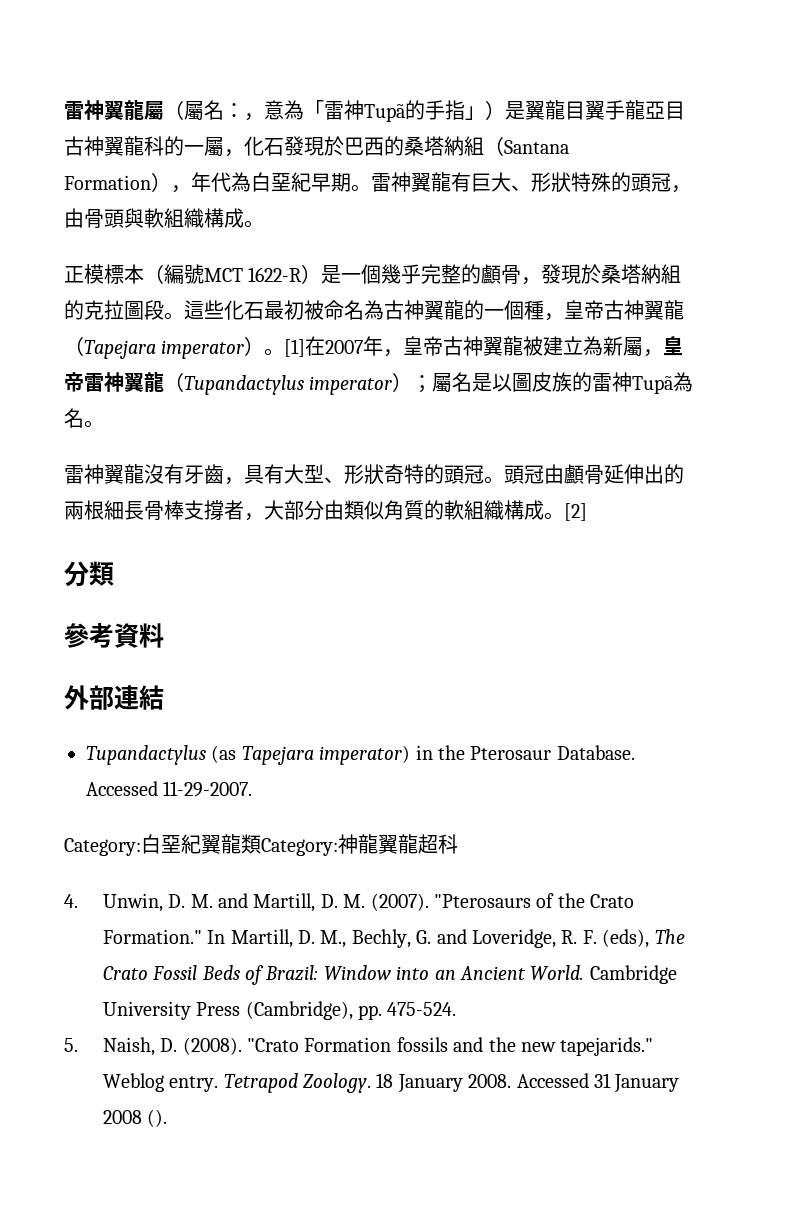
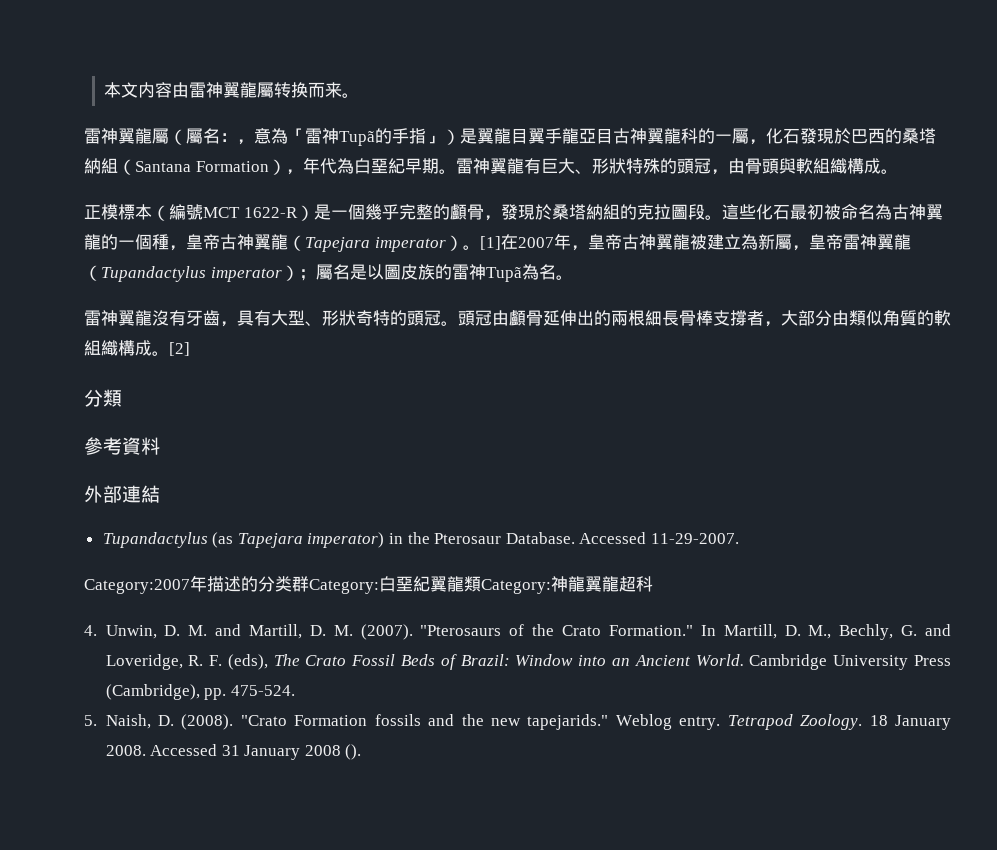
+ 本文内容由雷神翼龍屬转换而来。
- Category:白堊紀翼龍類Category:神龍翼龍超科
+ Category:2007年描述的分类群Category:白堊紀翼龍類Category:神龍翼龍超科

